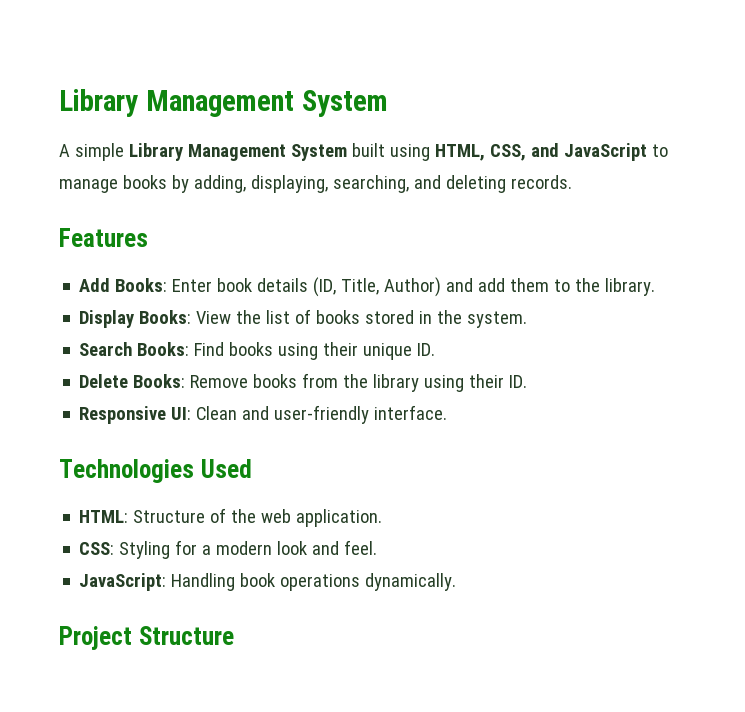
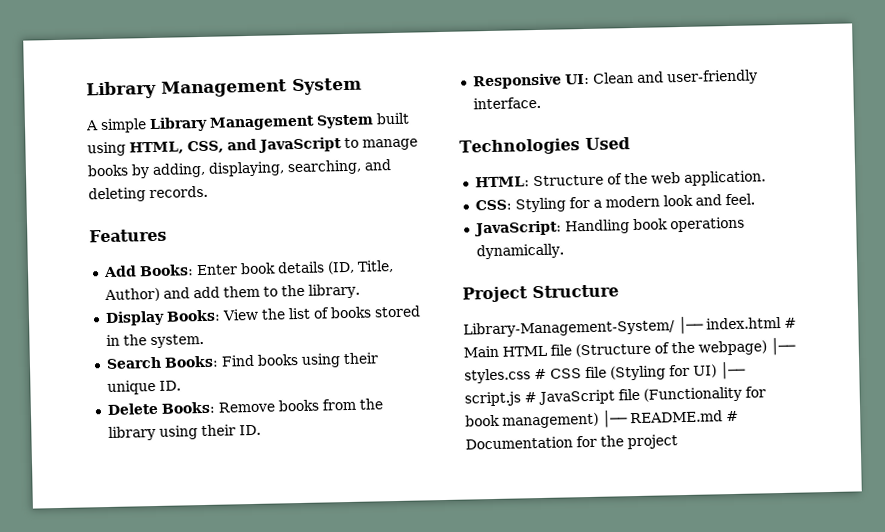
+ Library-Management-System/ │── index.html # Main HTML file (Structure of the webpage) │── styles.css # CSS file (Styling for UI) │── script.js # JavaScript file (Functionality for book management) │── README.md # Documentation for the project

